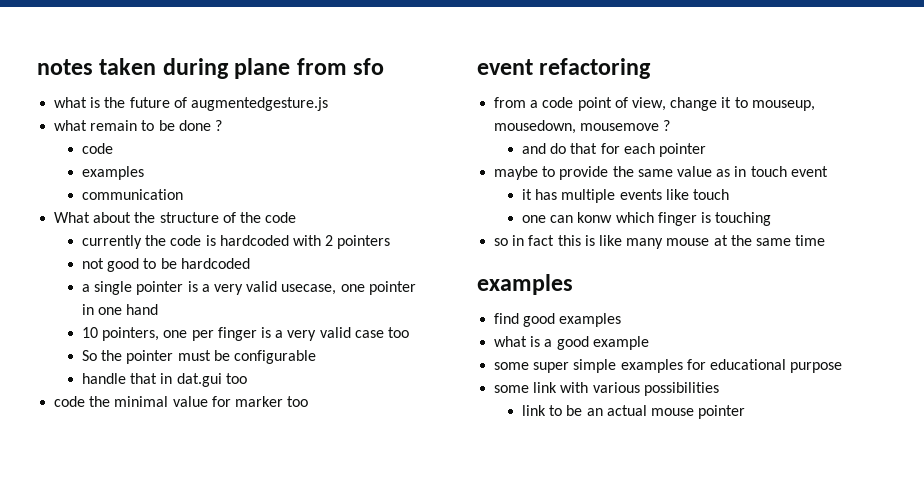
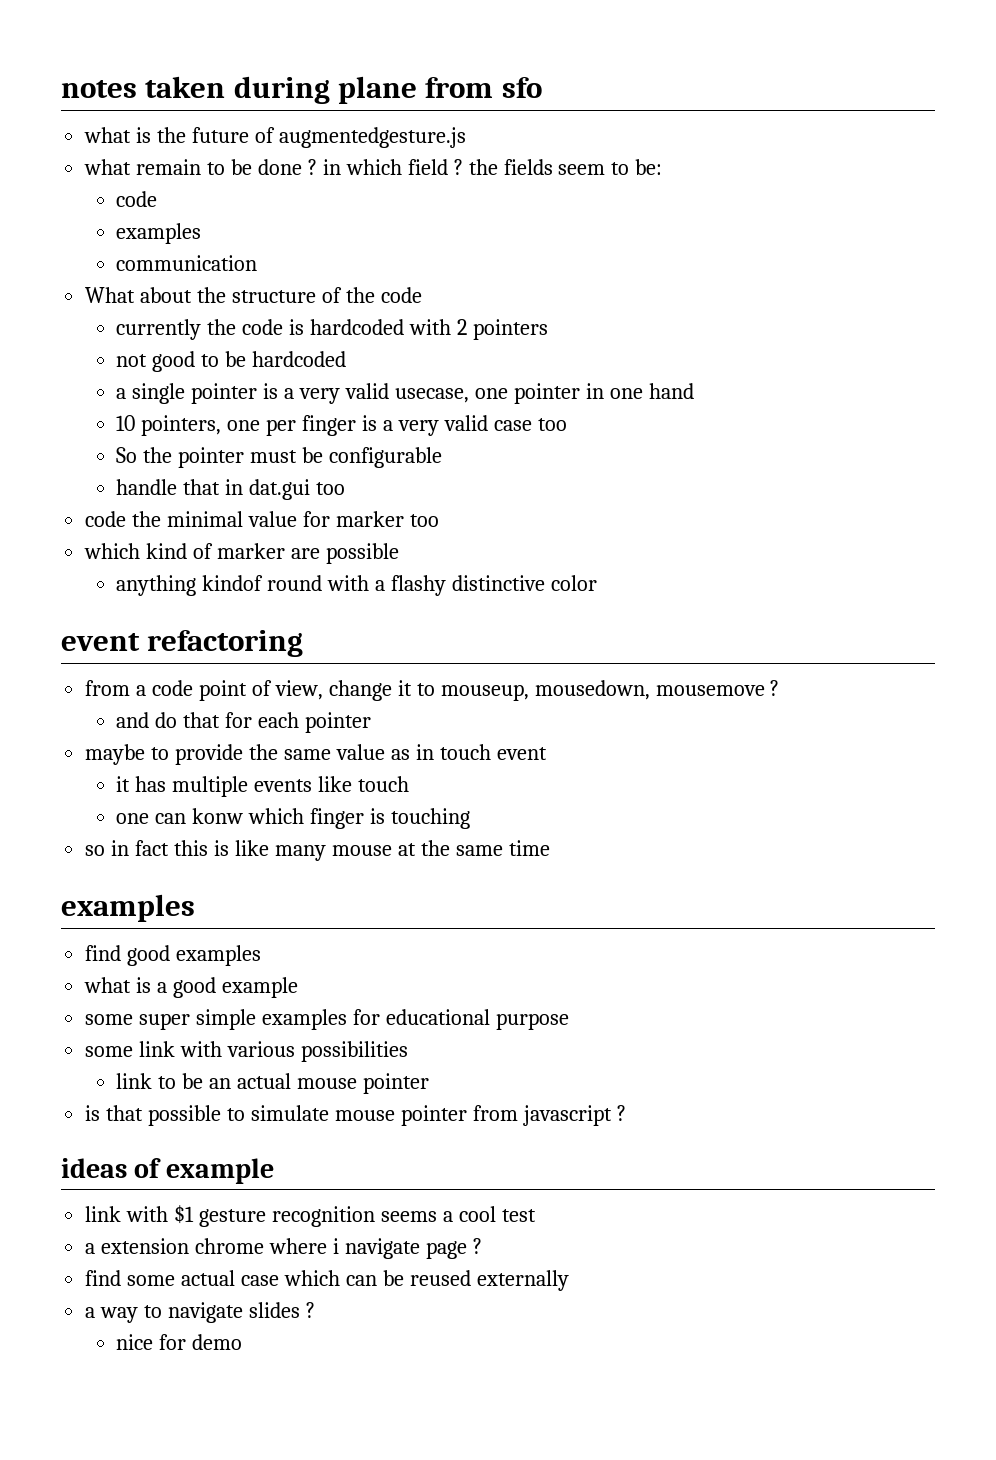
- what remain to be done ?
+ what remain to be done ? in which field ? the fields seem to be:
+ which kind of marker are possible
+ anything kindof round with a flashy distinctive color
+ is that possible to simulate mouse pointer from javascript ?
+ ideas of example
+ link with $1 gesture recognition seems a cool test
+ a extension chrome where i navigate page ?
+ find some actual case which can be reused externally
+ a way to navigate slides ?
+ nice for demo

